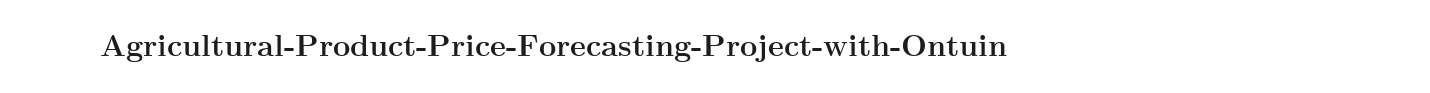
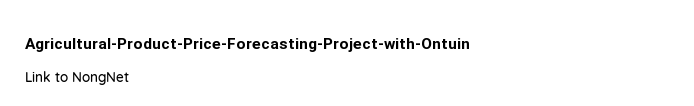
+ Link to NongNet

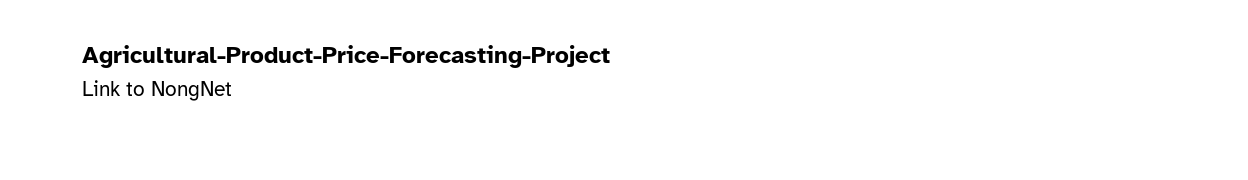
- Agricultural-Product-Price-Forecasting-Project-with-Ontuin
+ Agricultural-Product-Price-Forecasting-Project

